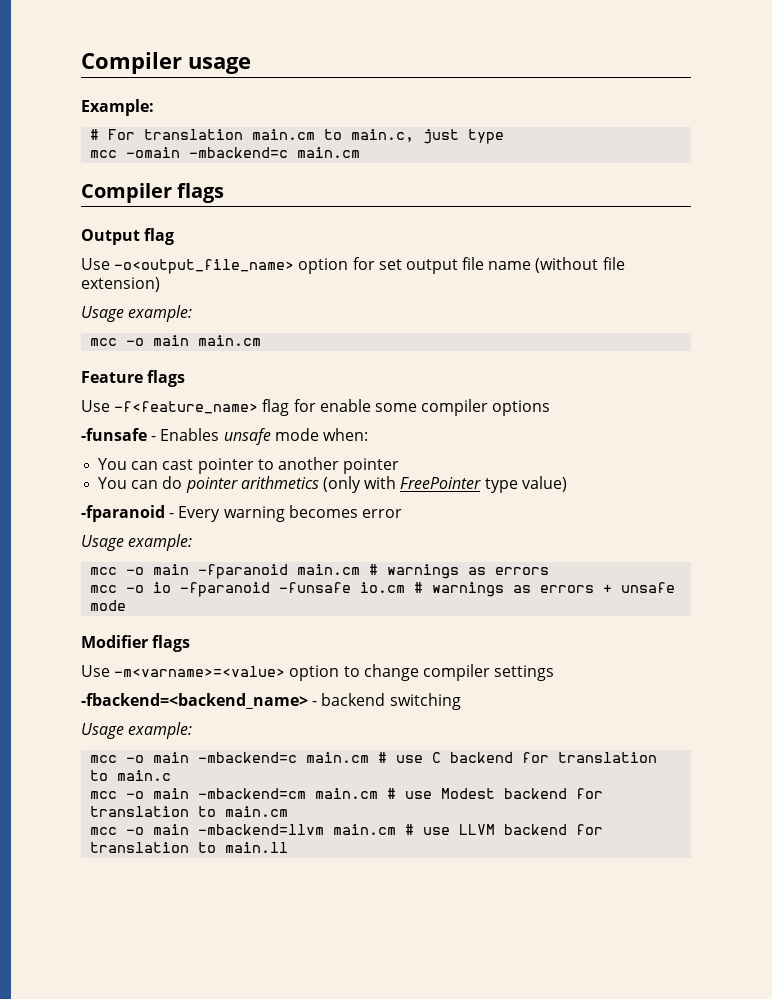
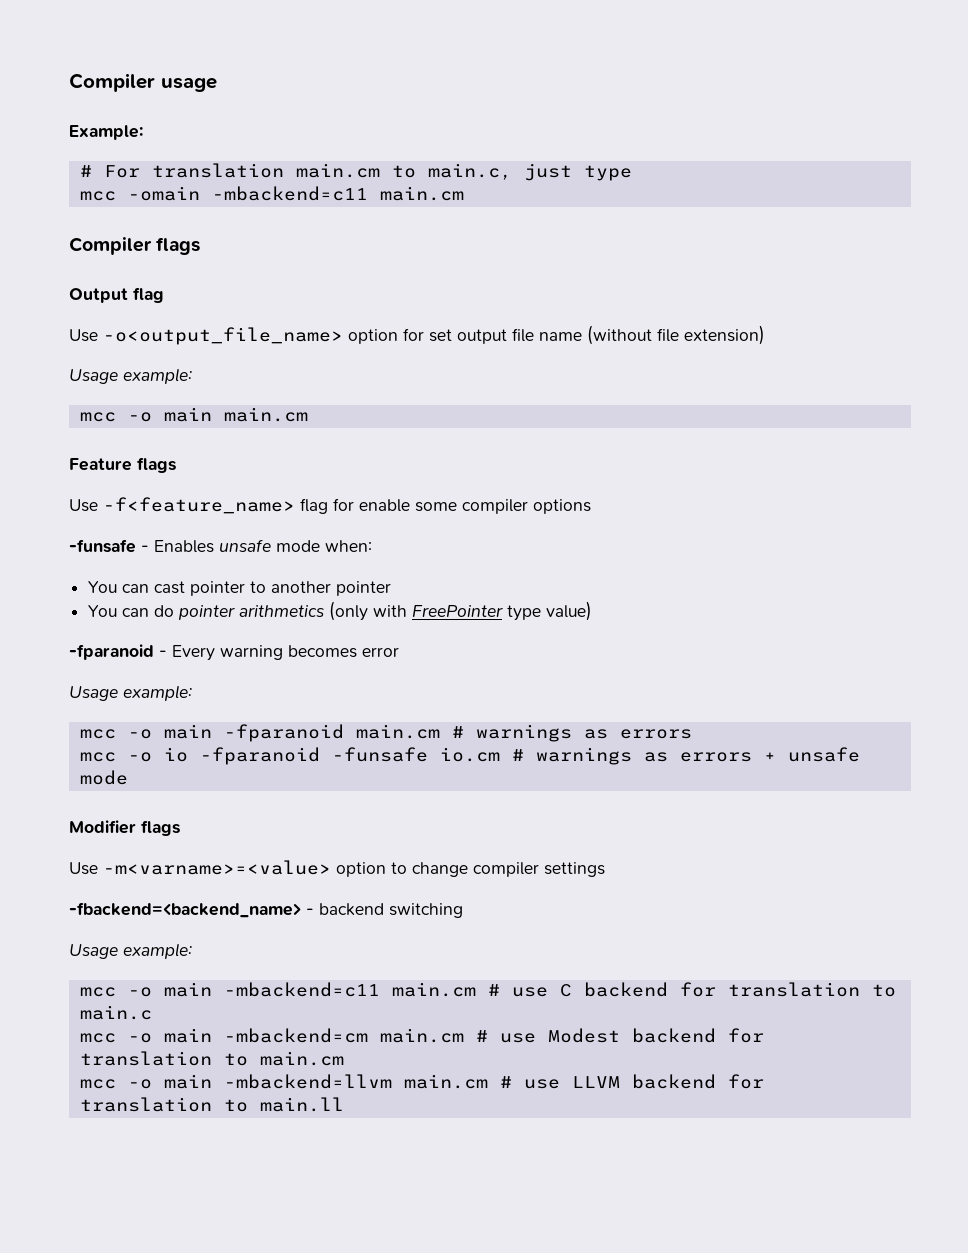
- mcc -omain -mbackend=c main.cm
+ mcc -omain -mbackend=c11 main.cm
- mcc -o main -mbackend=c main.cm # use C backend for translation to main.c
+ mcc -o main -mbackend=c11 main.cm # use C backend for translation to main.c

